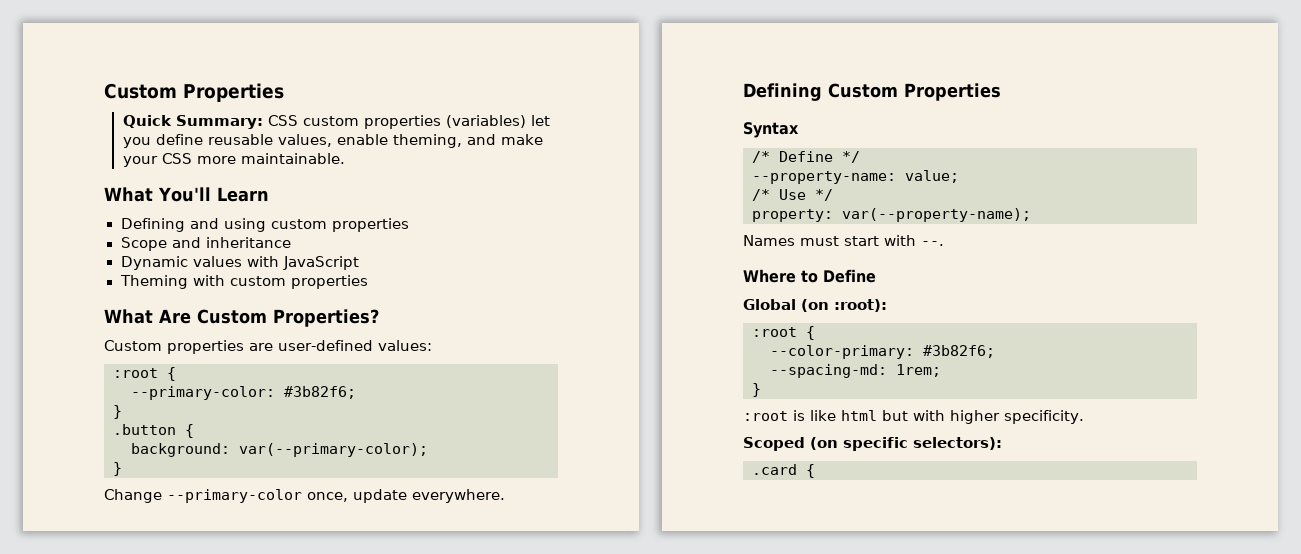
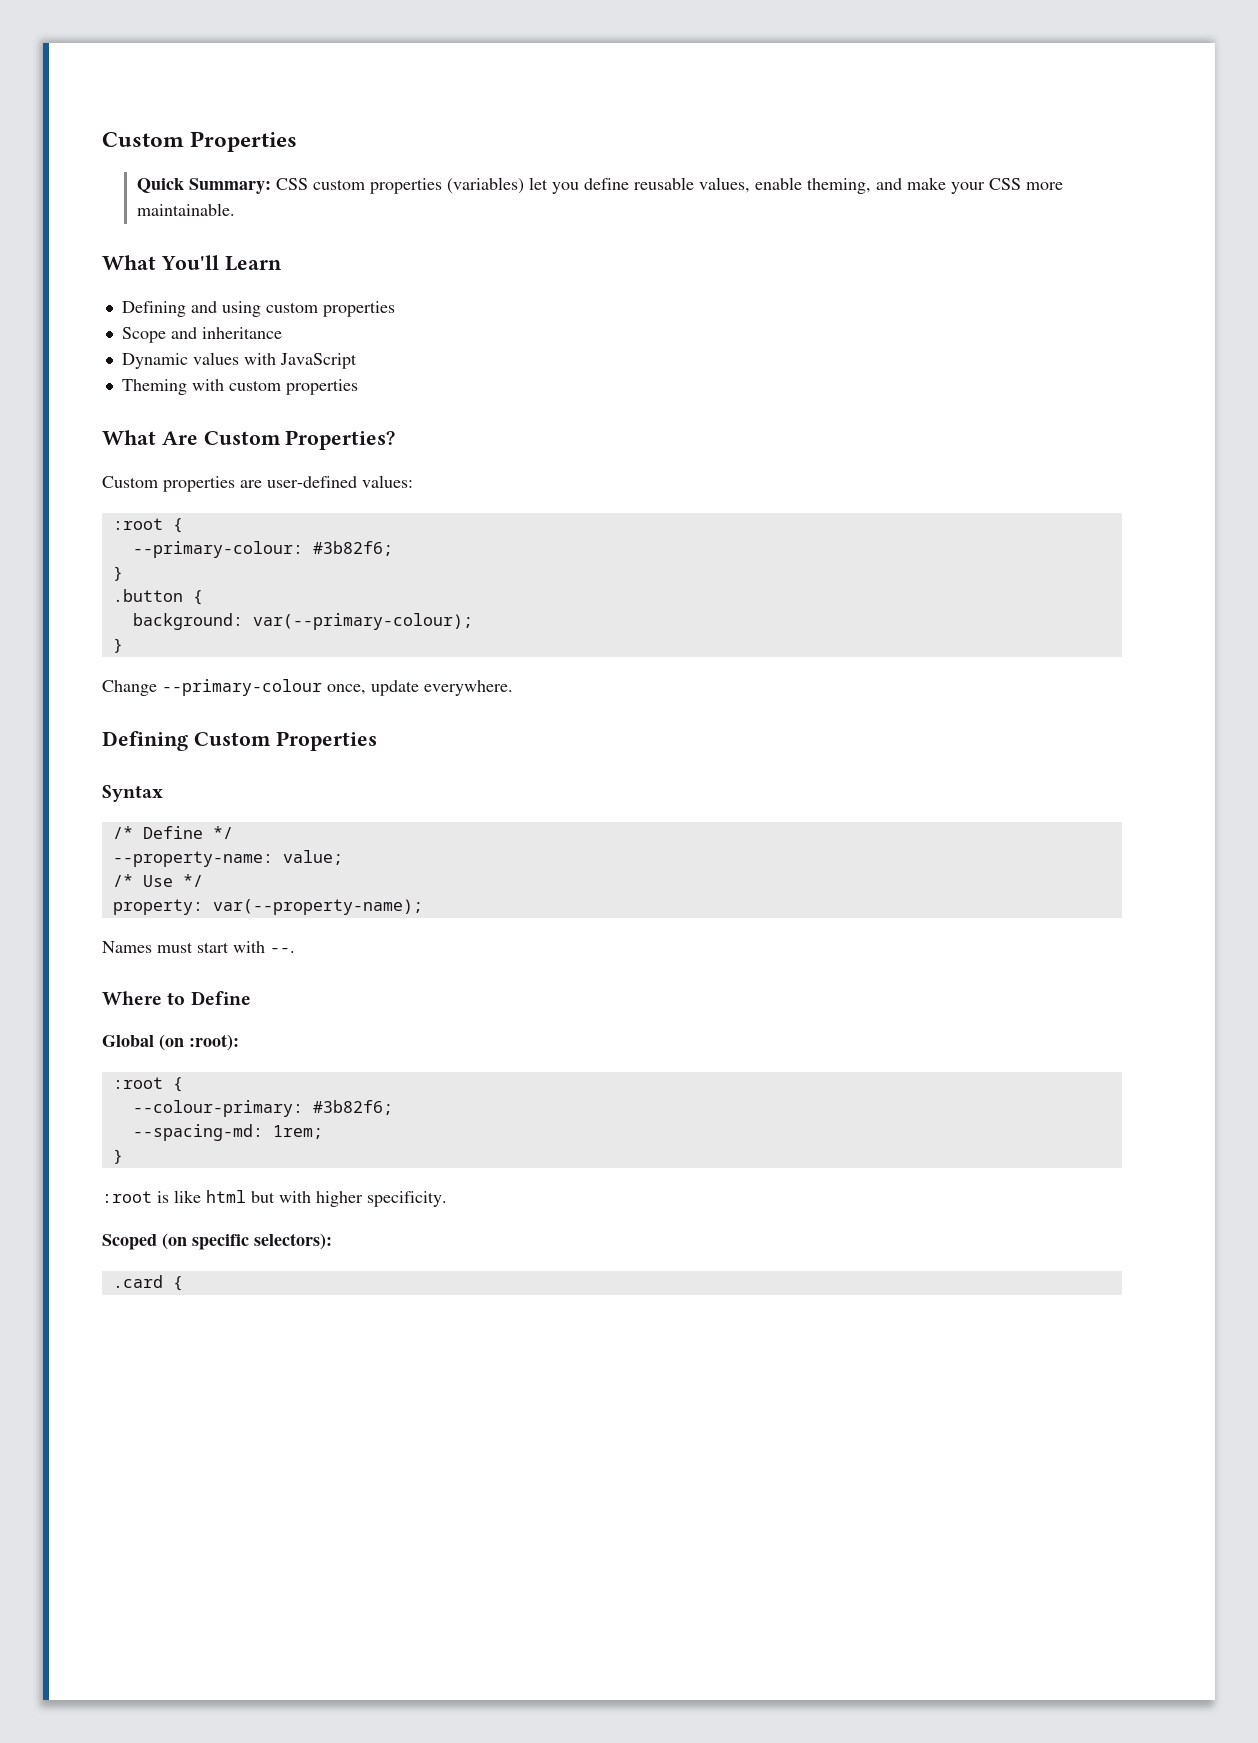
- --primary-color: #3b82f6;
+ --primary-colour: #3b82f6;
- background: var(--primary-color);
+ background: var(--primary-colour);
- Change --primary-color once, update everywhere.
+ Change --primary-colour once, update everywhere.
- --color-primary: #3b82f6;
+ --colour-primary: #3b82f6;

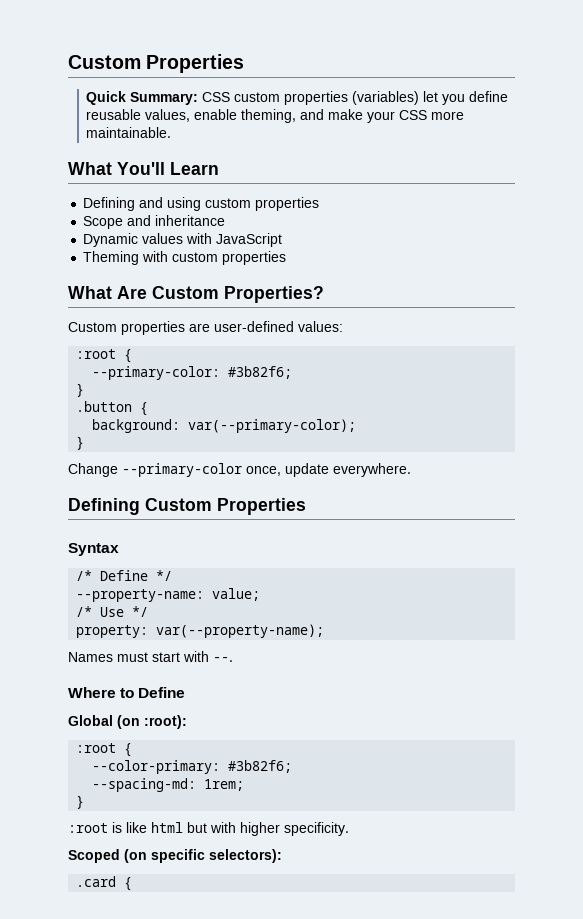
- --primary-colour: #3b82f6;
+ --primary-color: #3b82f6;
- background: var(--primary-colour);
+ background: var(--primary-color);
- Change --primary-colour once, update everywhere.
+ Change --primary-color once, update everywhere.
- --colour-primary: #3b82f6;
+ --color-primary: #3b82f6;

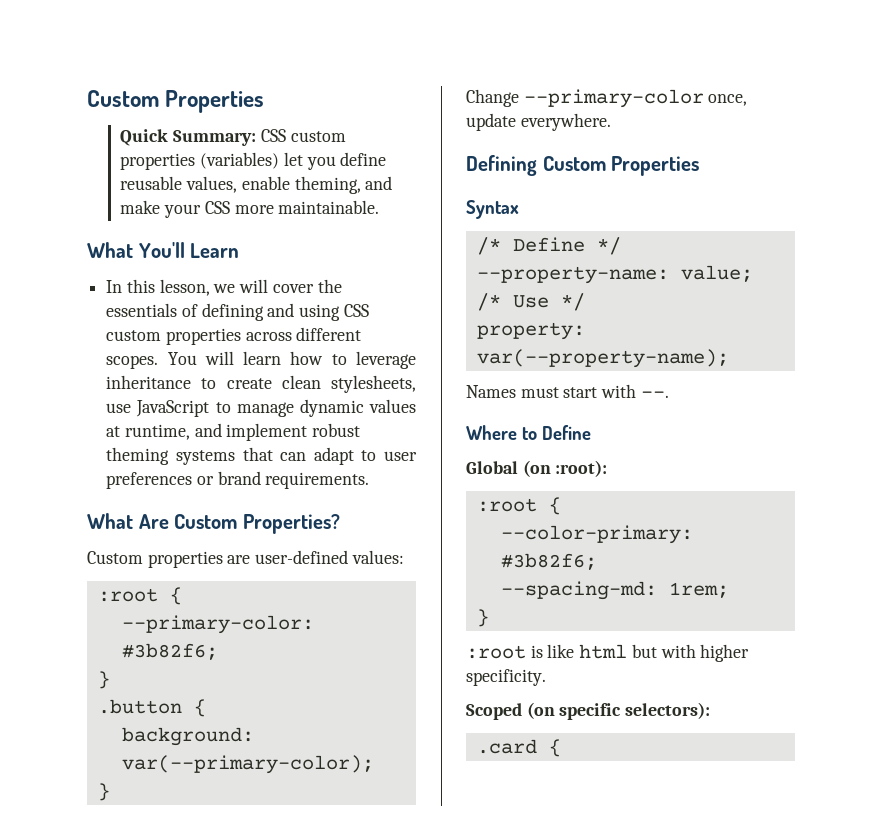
- Defining and using custom properties
- Scope and inheritance
- Dynamic values with JavaScript
- Theming with custom properties
+ In this lesson, we will cover the essentials of defining and using CSS custom properties across different scopes. You will learn how to leverage inheritance to create clean stylesheets, use JavaScript to manage dynamic values at runtime, and implement robust theming systems that can adapt to user preferences or brand requirements.

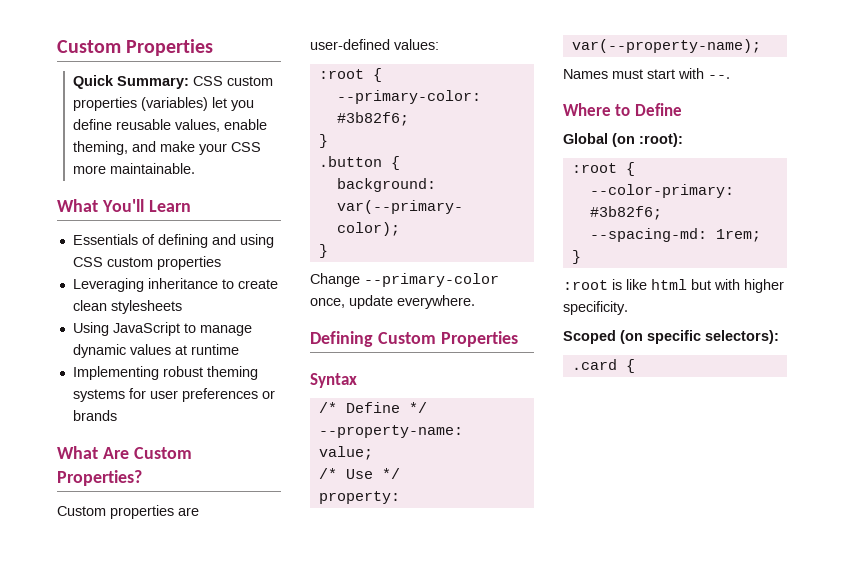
- In this lesson, we will cover the essentials of defining and using CSS custom properties across different scopes. You will learn how to leverage inheritance to create clean stylesheets, use JavaScript to manage dynamic values at runtime, and implement robust theming systems that can adapt to user preferences or brand requirements.
+ Essentials of defining and using CSS custom properties
+ Leveraging inheritance to create clean stylesheets
+ Using JavaScript to manage dynamic values at runtime
+ Implementing robust theming systems for user preferences or brands

